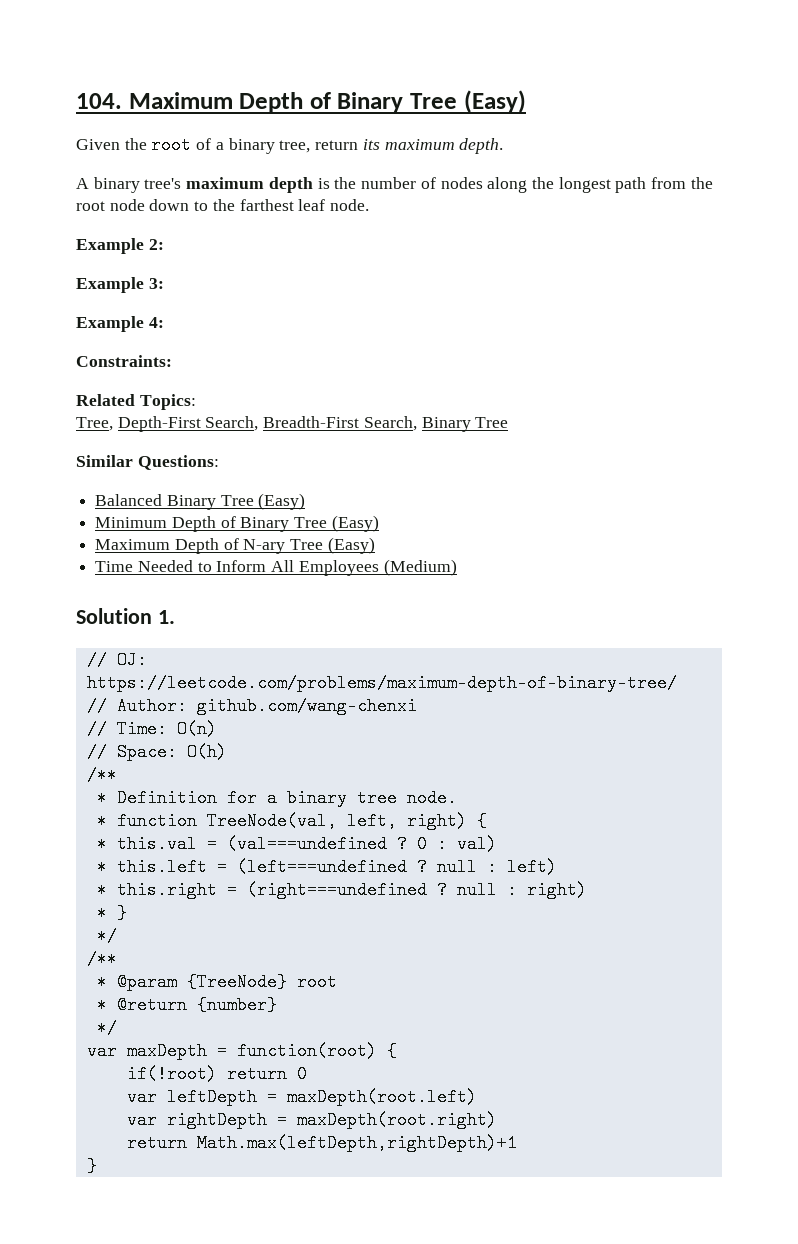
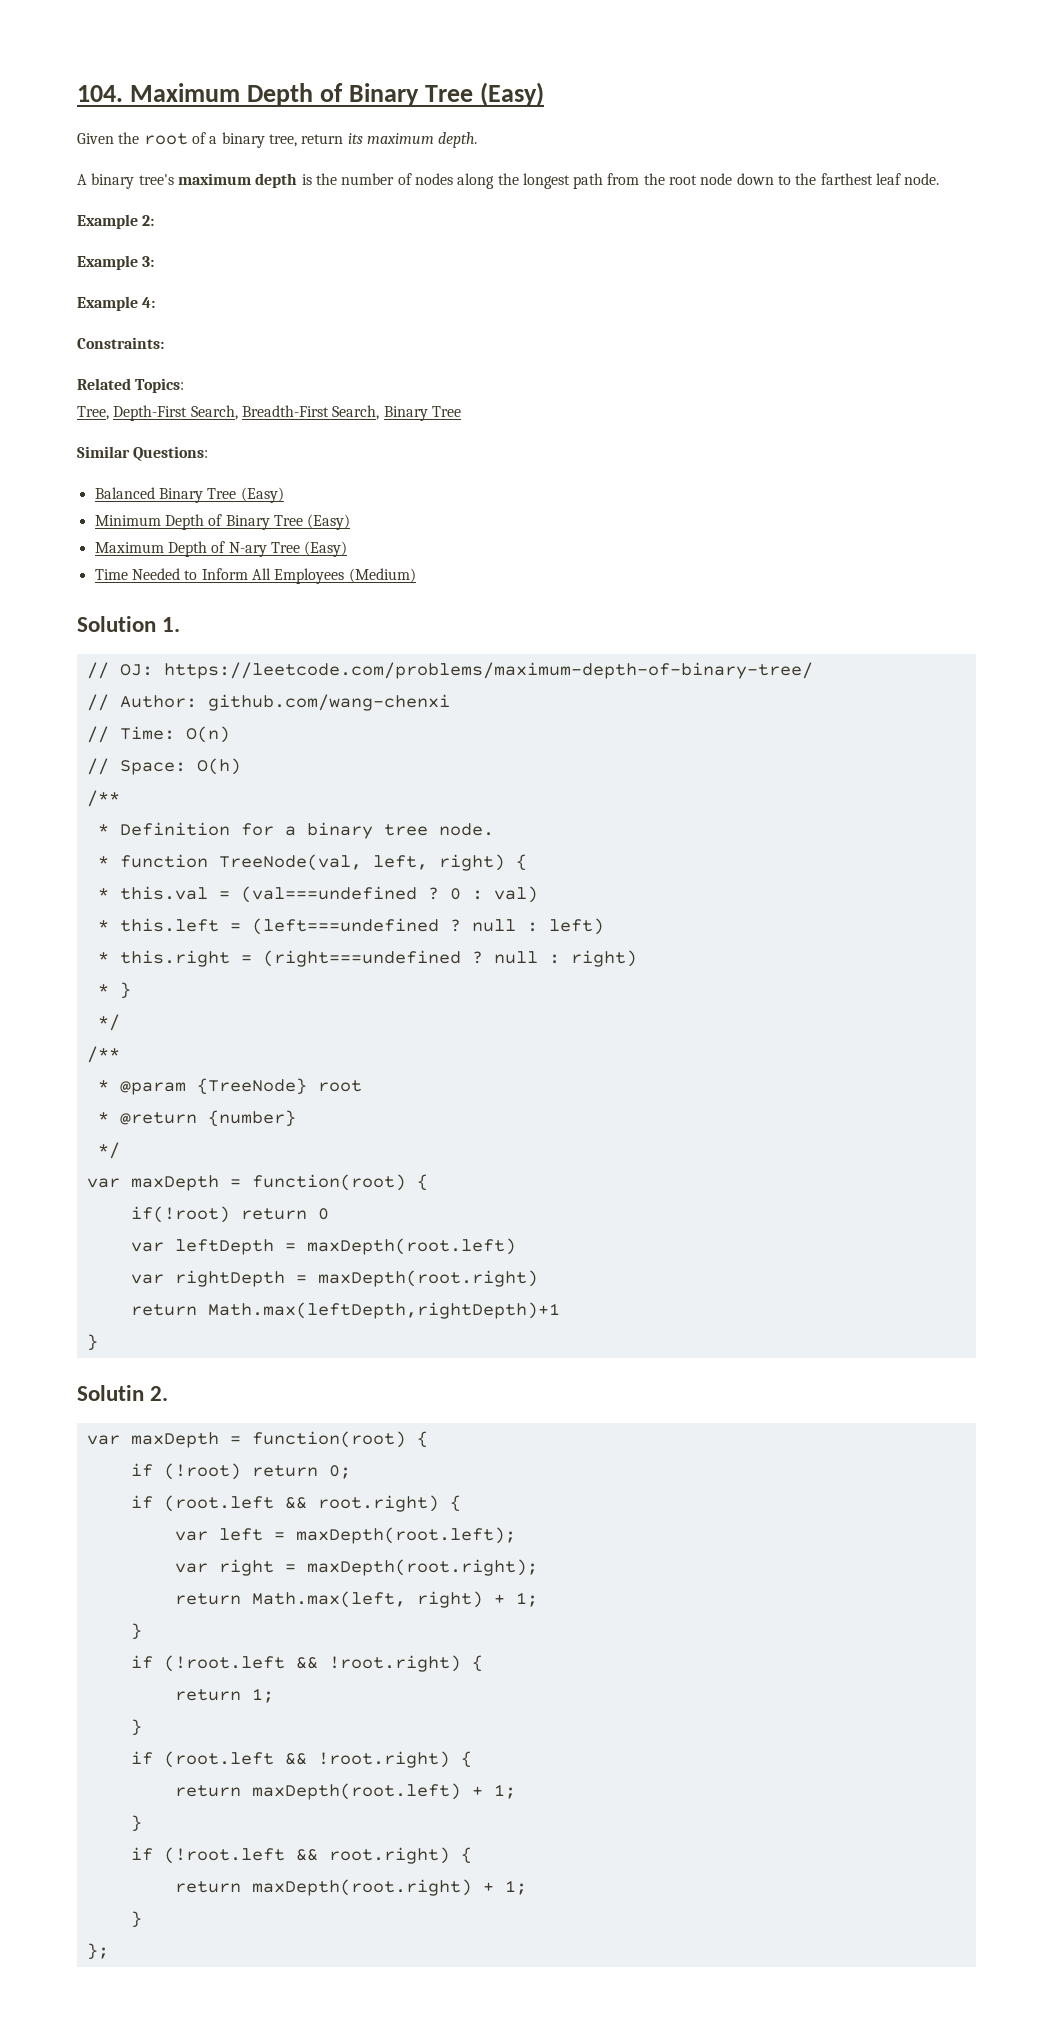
+ Solutin 2.
+ var maxDepth = function(root) {
+ if (!root) return 0;
+ if (root.left && root.right) {
+ var left = maxDepth(root.left);
+ var right = maxDepth(root.right);
+ return Math.max(left, right) + 1;
+ }
+ if (!root.left && !root.right) {
+ return 1;
+ }
+ if (root.left && !root.right) {
+ return maxDepth(root.left) + 1;
+ }
+ if (!root.left && root.right) {
+ return maxDepth(root.right) + 1;
+ }
+ };

